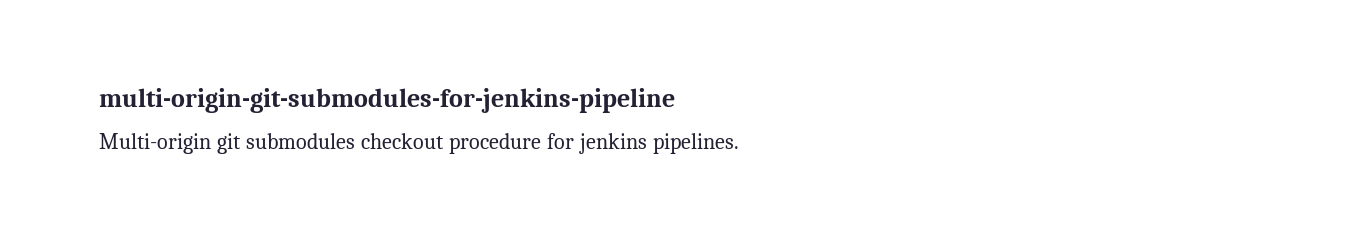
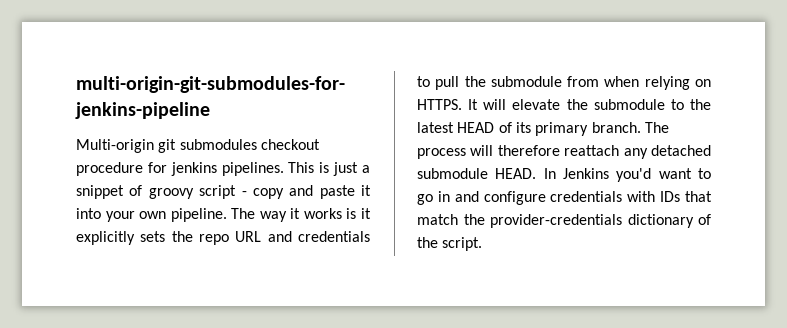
+ This is just a snippet of groovy script - copy and paste it into your own pipeline. The way it works is it explicitly sets the repo URL and credentials to pull the submodule from when relying on HTTPS. It will elevate the submodule to the latest HEAD of its primary branch. The process will therefore reattach any detached submodule HEAD. In Jenkins you'd want to go in and configure credentials with IDs that match the provider-credentials dictionary of the script.

